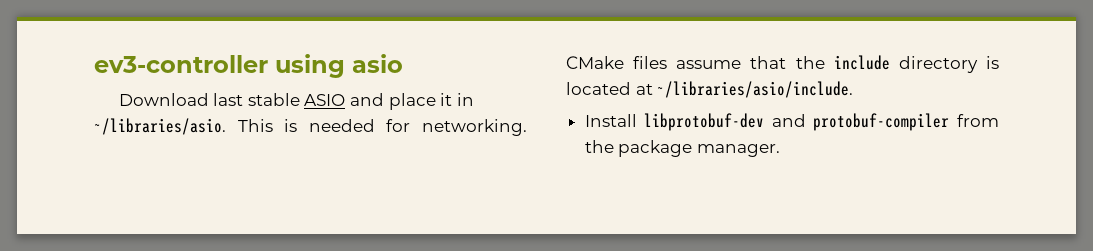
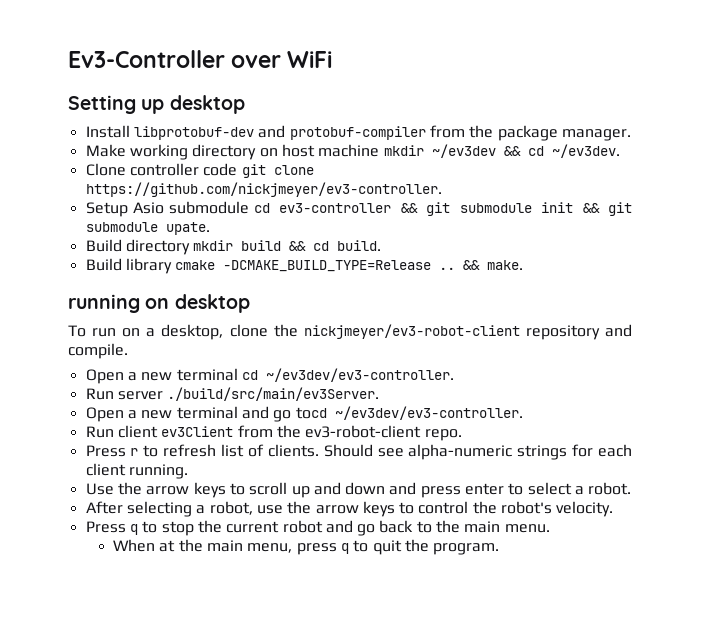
- ev3-controller using asio
- Download last stable ASIO and place it in ~/libraries/asio. This is needed for networking. CMake files assume that the include directory is located at ~/libraries/asio/include.
+ Ev3-Controller over WiFi
+ Setting up desktop
+ Make working directory on host machine mkdir ~/ev3dev && cd ~/ev3dev.
+ Clone controller code git clone https://github.com/nickjmeyer/ev3-controller.
+ Setup Asio submodule cd ev3-controller && git submodule init && git submodule upate.
+ Build directory mkdir build && cd build.
+ Build library cmake -DCMAKE_BUILD_TYPE=Release .. && make.
+ running on desktop
+ To run on a desktop, clone the nickjmeyer/ev3-robot-client repository and compile.
+ Open a new terminal cd ~/ev3dev/ev3-controller.
+ Run server ./build/src/main/ev3Server.
+ Open a new terminal and go tocd ~/ev3dev/ev3-controller.
+ Run client ev3Client from the ev3-robot-client repo.
+ Press r to refresh list of clients. Should see alpha-numeric strings for each client running.
+ Use the arrow keys to scroll up and down and press enter to select a robot.
+ After selecting a robot, use the arrow keys to control the robot's velocity.
+ Press q to stop the current robot and go back to the main menu.
+ When at the main menu, press q to quit the program.

